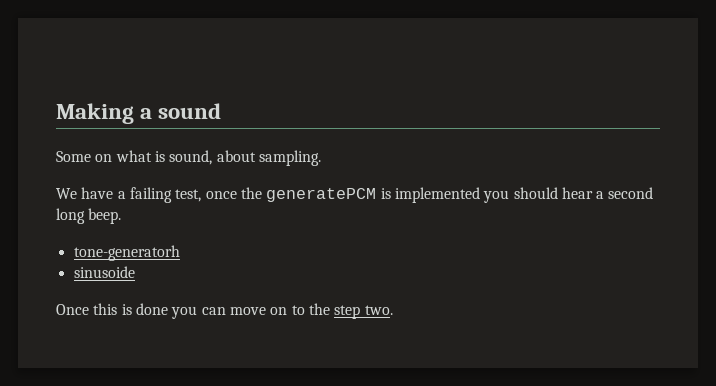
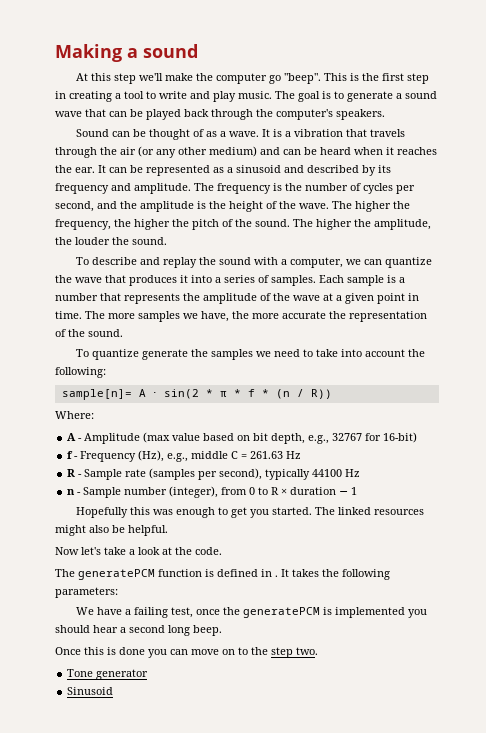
- Some on what is sound, about sampling.
+ At this step we'll make the computer go "beep". This is the first step in creating a tool to write and play music. The goal is to generate a sound wave that can be played back through the computer's speakers.
+ Sound can be thought of as a wave. It is a vibration that travels through the air (or any other medium) and can be heard when it reaches the ear. It can be represented as a sinusoid and described by its frequency and amplitude. The frequency is the number of cycles per second, and the amplitude is the height of the wave. The higher the frequency, the higher the pitch of the sound. The higher the amplitude, the louder the sound.
+ To describe and replay the sound with a computer, we can quantize the wave that produces it into a series of samples. Each sample is a number that represents the amplitude of the wave at a given point in time. The more samples we have, the more accurate the representation of the sound.
+ To quantize generate the samples we need to take into account the following:
+ sample[n]= A ⋅ sin(2 * π * f * (n / R))
+ Where:
+ A - Amplitude (max value based on bit depth, e.g., 32767 for 16-bit)
+ f - Frequency (Hz), e.g., middle C = 261.63 Hz
+ R - Sample rate (samples per second), typically 44100 Hz
+ n - Sample number (integer), from 0 to R × duration − 1
+ Hopefully this was enough to get you started. The linked resources might also be helpful.
+ Now let's take a look at the code.
+ The generatePCM function is defined in . It takes the following parameters:
- tone-generatorh
- sinusoide
+ Tone generator
+ Sinusoid

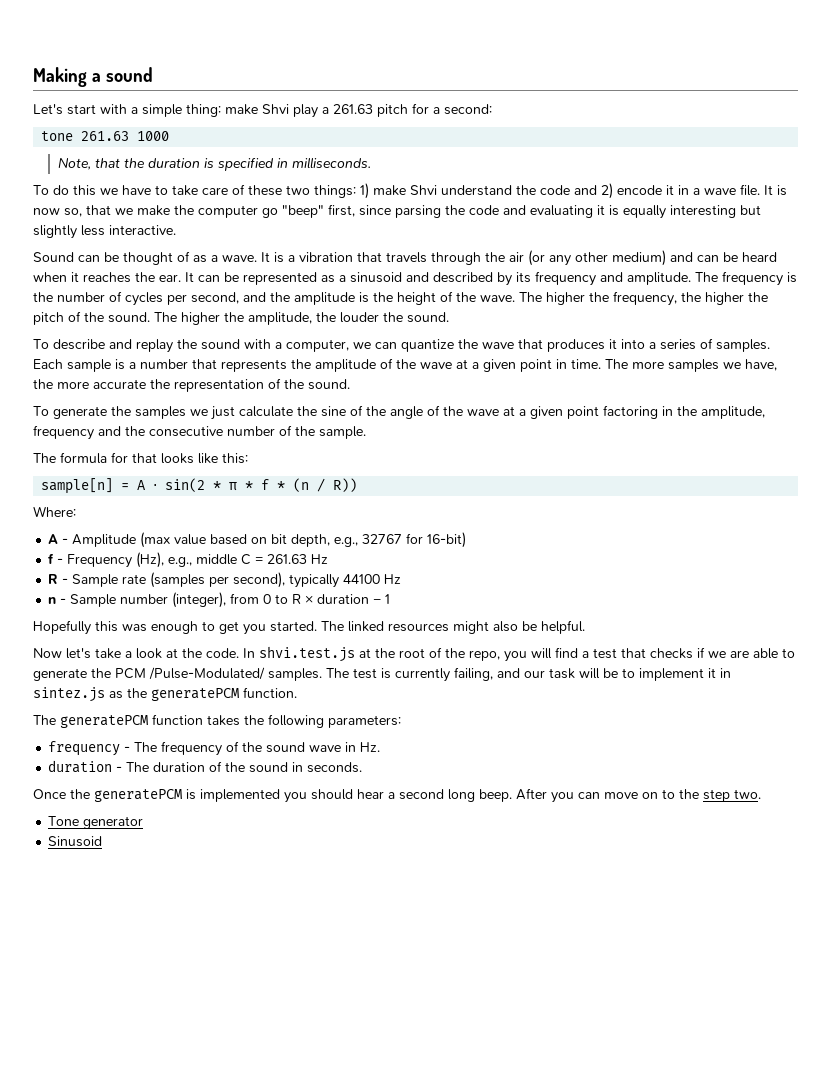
- At this step we'll make the computer go "beep". This is the first step in creating a tool to write and play music. The goal is to generate a sound wave that can be played back through the computer's speakers.
+ Let's start with a simple thing: make Shvi play a 261.63 pitch for a second:
+ tone 261.63 1000
+ Note, that the duration is specified in milliseconds.
+ To do this we have to take care of these two things: 1) make Shvi understand the code and 2) encode it in a wave file. It is now so, that we make the computer go "beep" first, since parsing the code and evaluating it is equally interesting but slightly less interactive.
- To quantize generate the samples we need to take into account the following:
- sample[n]= A ⋅ sin(2 * π * f * (n / R))
+ To generate the samples we just calculate the sine of the angle of the wave at a given point factoring in the amplitude, frequency and the consecutive number of the sample.
+ The formula for that looks like this:
+ sample[n] = A ⋅ sin(2 * π * f * (n / R))
- Now let's take a look at the code.
- The generatePCM function is defined in . It takes the following parameters:
- We have a failing test, once the generatePCM is implemented you should hear a second long beep.
- Once this is done you can move on to the step two.
+ Now let's take a look at the code. In shvi.test.js at the root of the repo, you will find a test that checks if we are able to generate the PCM /Pulse-Modulated/ samples. The test is currently failing, and our task will be to implement it in sintez.js as the generatePCM function.
+ The generatePCM function takes the following parameters:
+ frequency - The frequency of the sound wave in Hz.
+ duration - The duration of the sound in seconds.
+ Once the generatePCM is implemented you should hear a second long beep. After you can move on to the step two.

